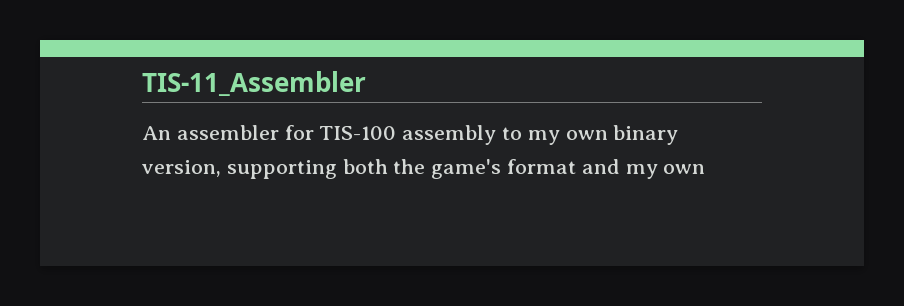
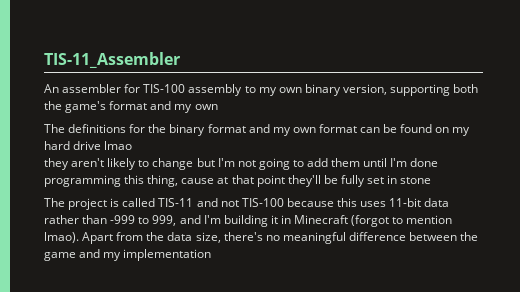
+ The definitions for the binary format and my own format can be found on my hard drive lmao
+ they aren't likely to change but I'm not going to add them until I'm done programming this thing, cause at that point they'll be fully set in stone
+ The project is called TIS-11 and not TIS-100 because this uses 11-bit data rather than -999 to 999, and I'm building it in Minecraft (forgot to mention lmao). Apart from the data size, there's no meaningful difference between the game and my implementation

